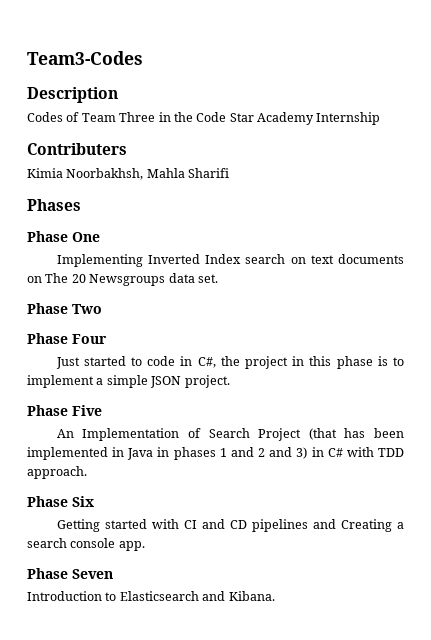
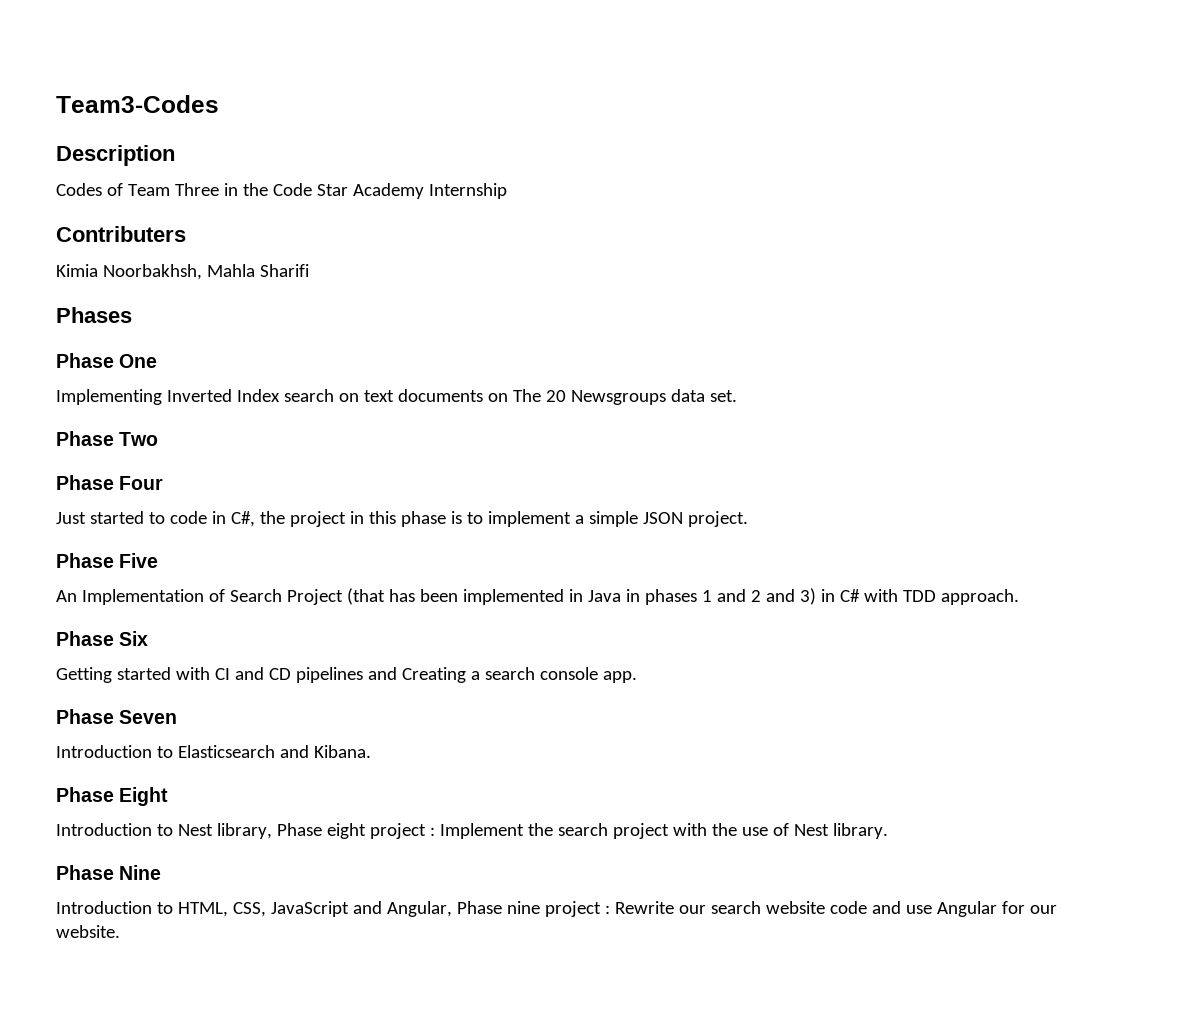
+ Phase Eight
+ Introduction to Nest library, Phase eight project : Implement the search project with the use of Nest library.
+ Phase Nine
+ Introduction to HTML, CSS, JavaScript and Angular, Phase nine project : Rewrite our search website code and use Angular for our website.

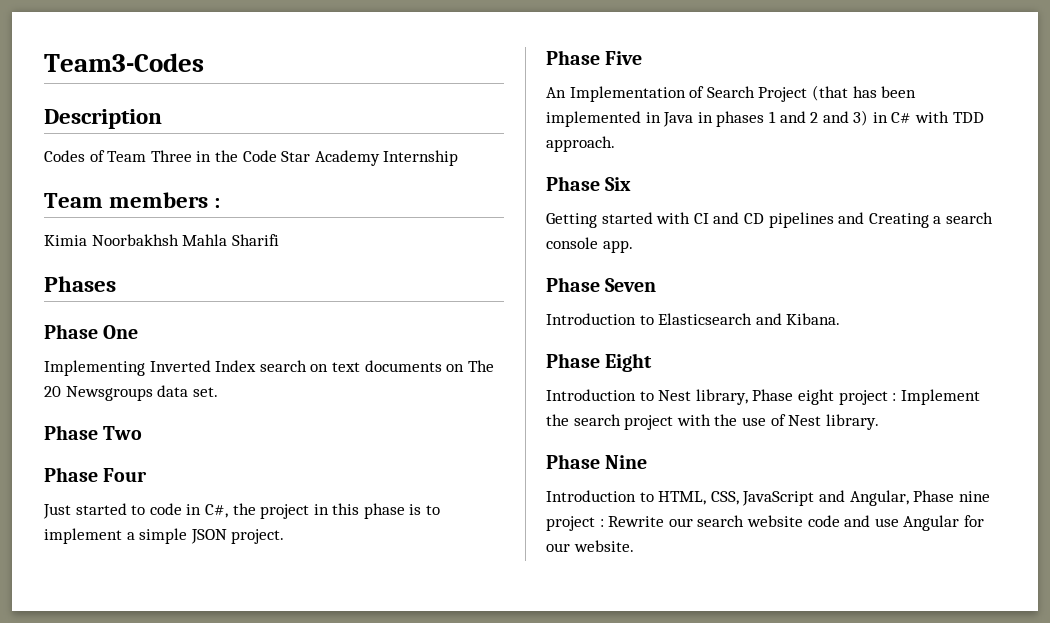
- Contributers
+ Team members :
- Kimia Noorbakhsh, Mahla Sharifi
+ Kimia Noorbakhsh Mahla Sharifi

